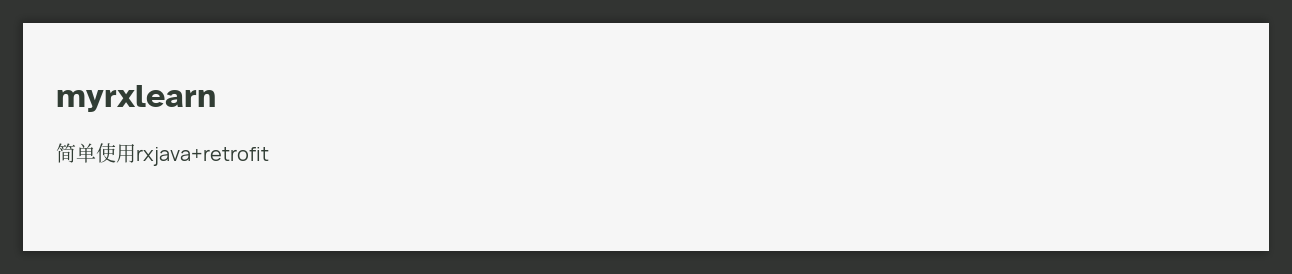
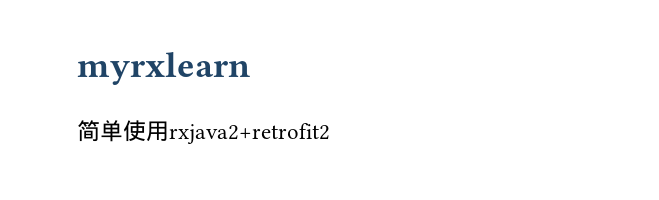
- 简单使用rxjava+retrofit
+ 简单使用rxjava2+retrofit2

